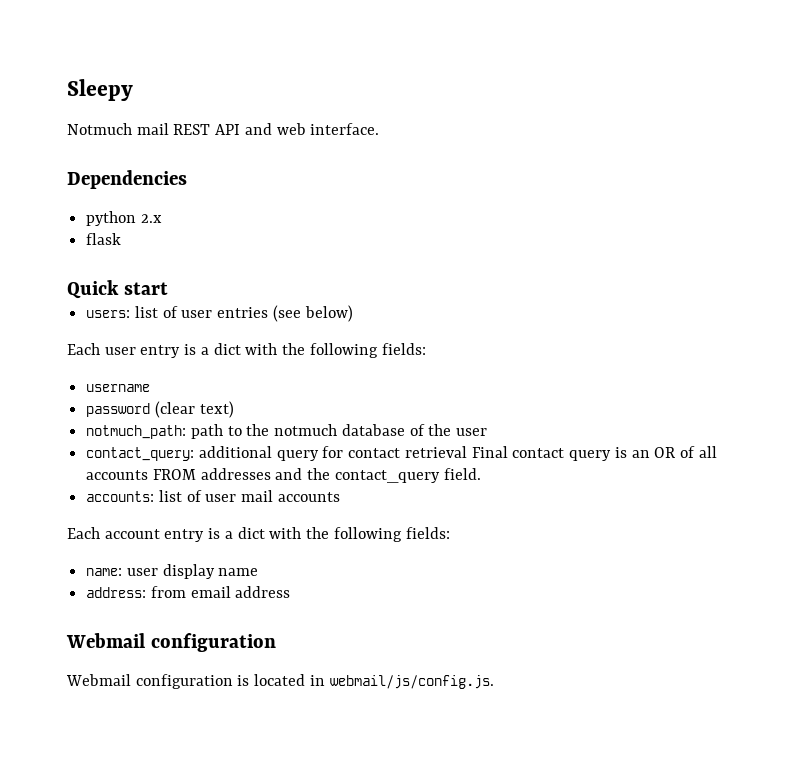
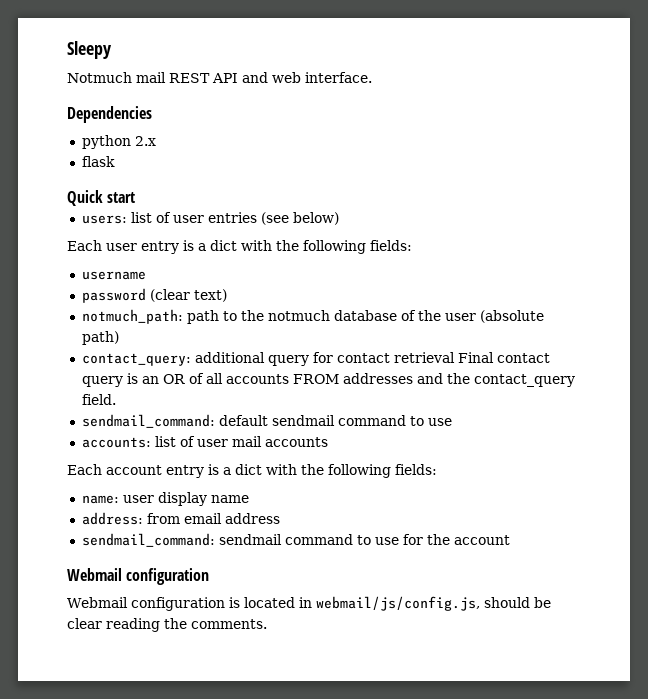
- notmuch_path: path to the notmuch database of the user
+ notmuch_path: path to the notmuch database of the user (absolute path)
+ sendmail_command: default sendmail command to use
+ sendmail_command: sendmail command to use for the account
- Webmail configuration is located in webmail/js/config.js.
+ Webmail configuration is located in webmail/js/config.js, should be clear reading the comments.

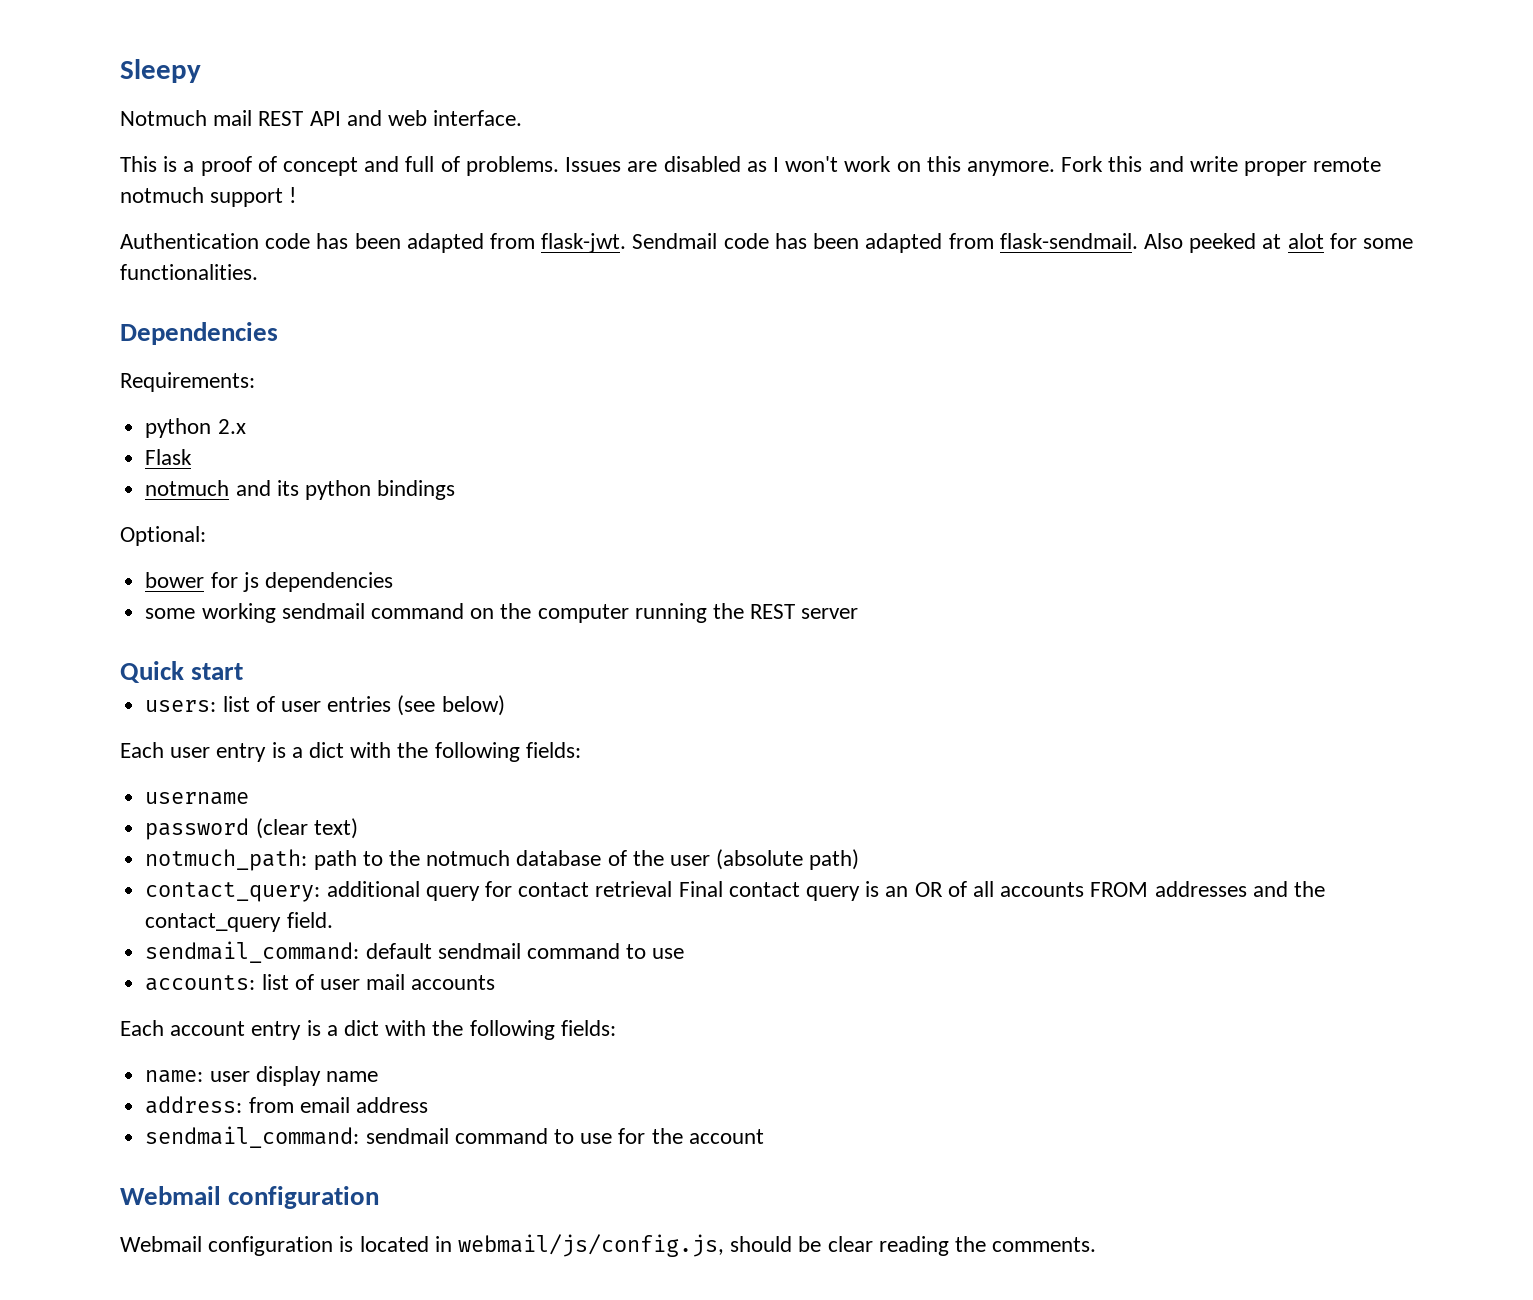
+ This is a proof of concept and full of problems. Issues are disabled as I won't work on this anymore. Fork this and write proper remote notmuch support !
+ Authentication code has been adapted from flask-jwt. Sendmail code has been adapted from flask-sendmail. Also peeked at alot for some functionalities.
+ Requirements:
- flask
+ Flask
+ notmuch and its python bindings
+ Optional:
+ bower for js dependencies
+ some working sendmail command on the computer running the REST server

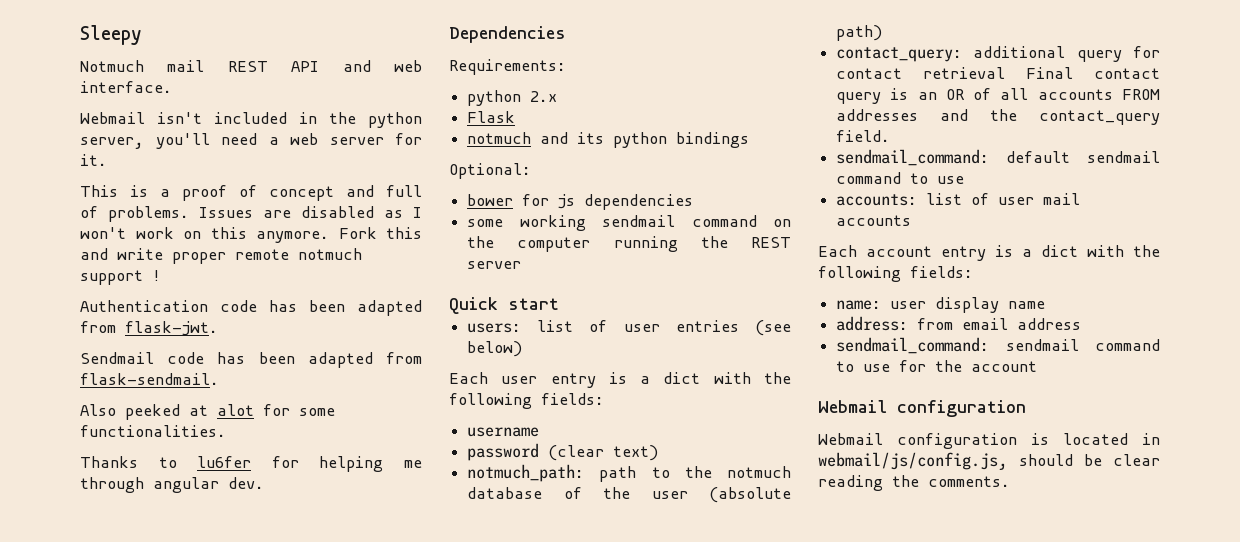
+ Webmail isn't included in the python server, you'll need a web server for it.
- Authentication code has been adapted from flask-jwt. Sendmail code has been adapted from flask-sendmail. Also peeked at alot for some functionalities.
+ Authentication code has been adapted from flask-jwt.
+ Sendmail code has been adapted from flask-sendmail.
+ Also peeked at alot for some functionalities.
+ Thanks to lu6fer for helping me through angular dev.

